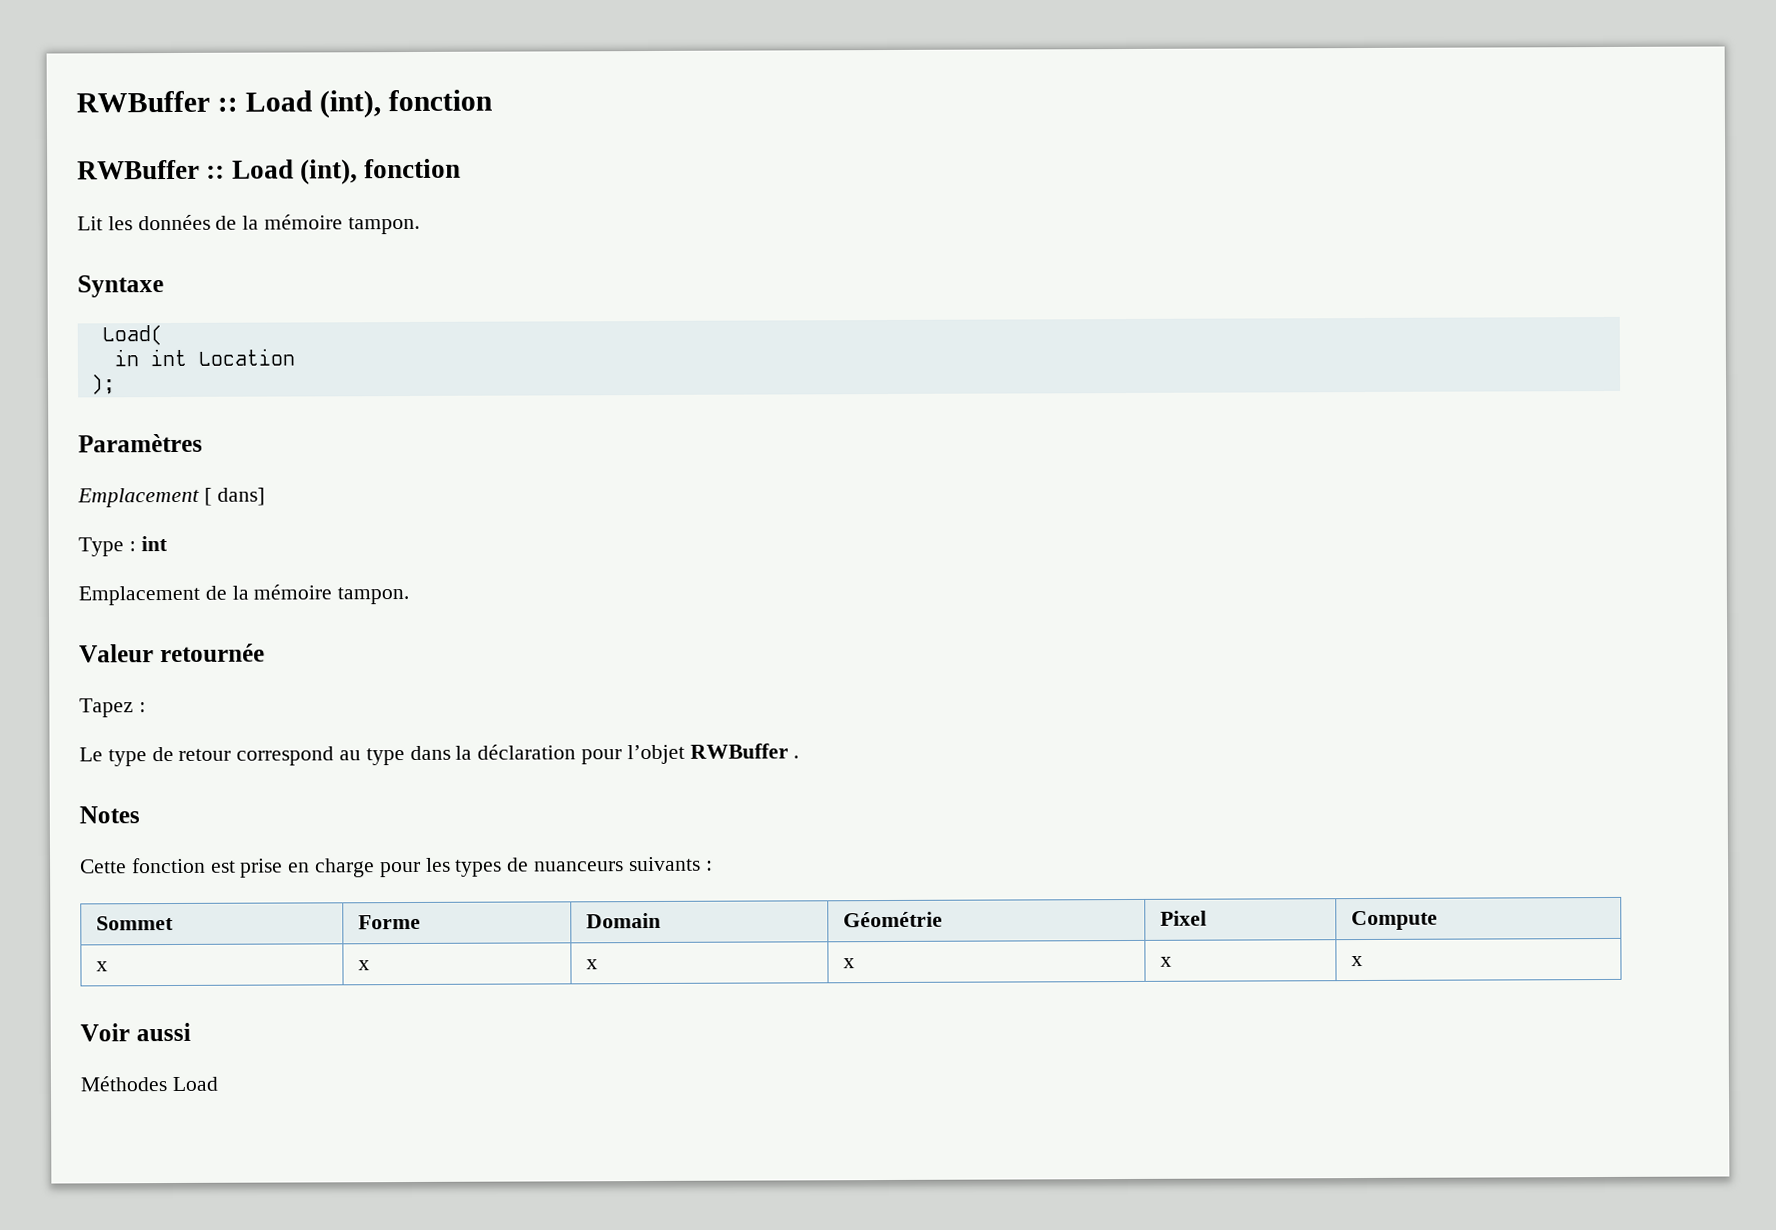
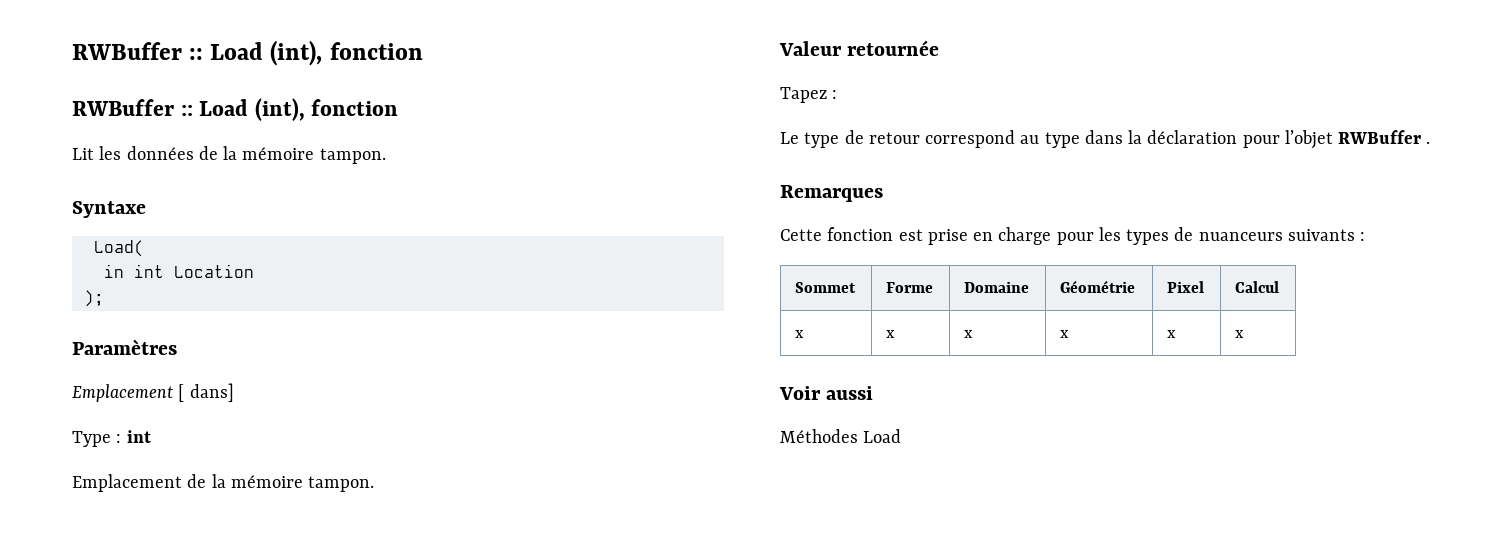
- Notes
+ Remarques
- Sommet | Forme | Domain | Géométrie | Pixel | Compute
+ Sommet | Forme | Domaine | Géométrie | Pixel | Calcul

